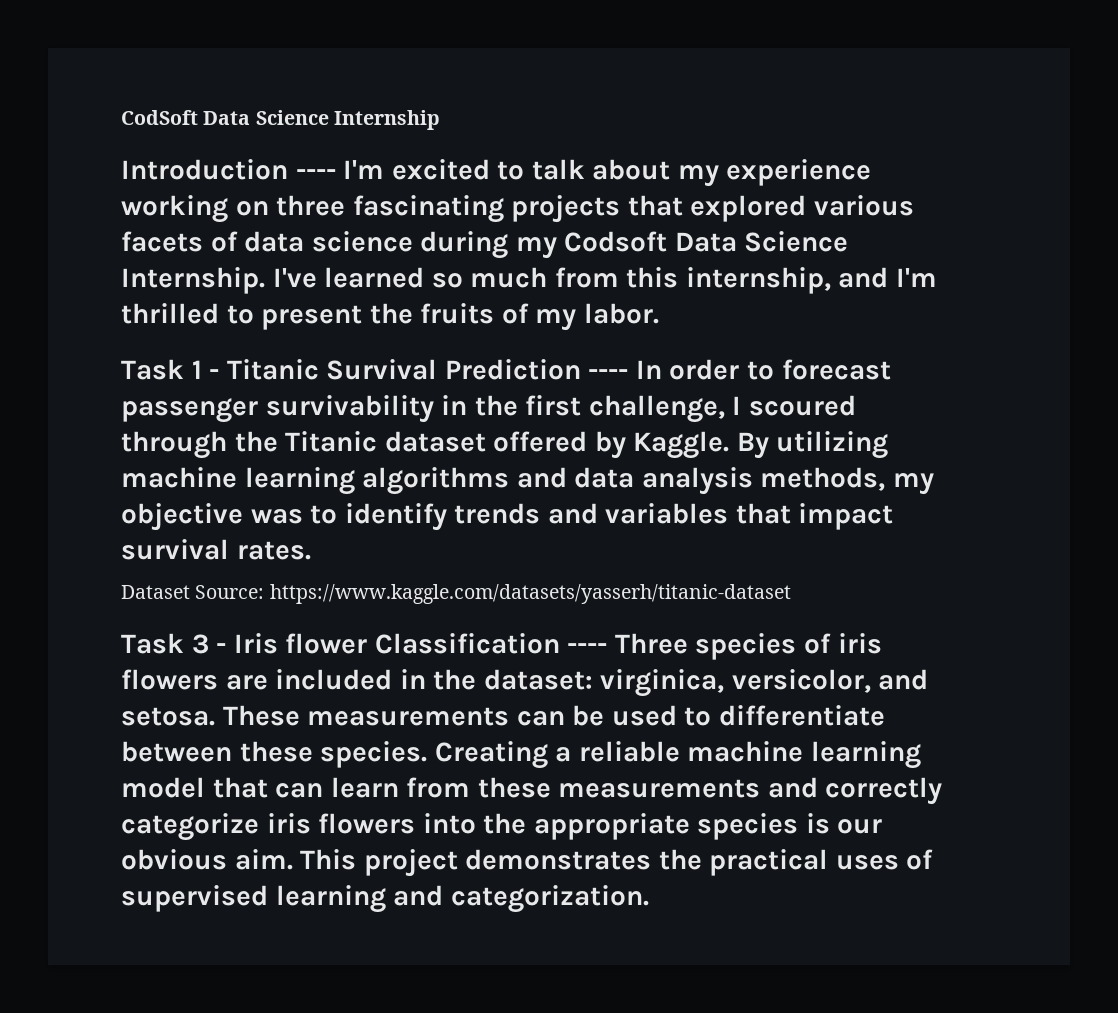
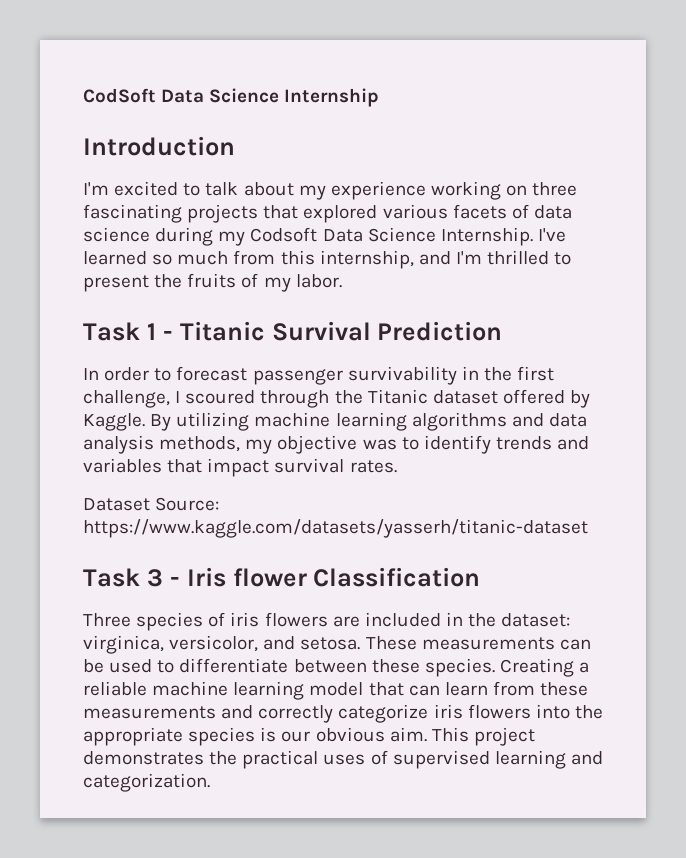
- Introduction ---- I'm excited to talk about my experience working on three fascinating projects that explored various facets of data science during my Codsoft Data Science Internship.
+ Introduction
+ I'm excited to talk about my experience working on three fascinating projects that explored various facets of data science during my Codsoft Data Science Internship.
- Task 1 - Titanic Survival Prediction ---- In order to forecast passenger survivability in the first challenge, I scoured through the Titanic dataset offered by Kaggle.
+ Task 1 - Titanic Survival Prediction
+ In order to forecast passenger survivability in the first challenge, I scoured through the Titanic dataset offered by Kaggle.
- Task 3 - Iris flower Classification ---- Three species of iris flowers are included in the dataset: virginica, versicolor, and setosa.
+ Task 3 - Iris flower Classification
+ Three species of iris flowers are included in the dataset: virginica, versicolor, and setosa.

